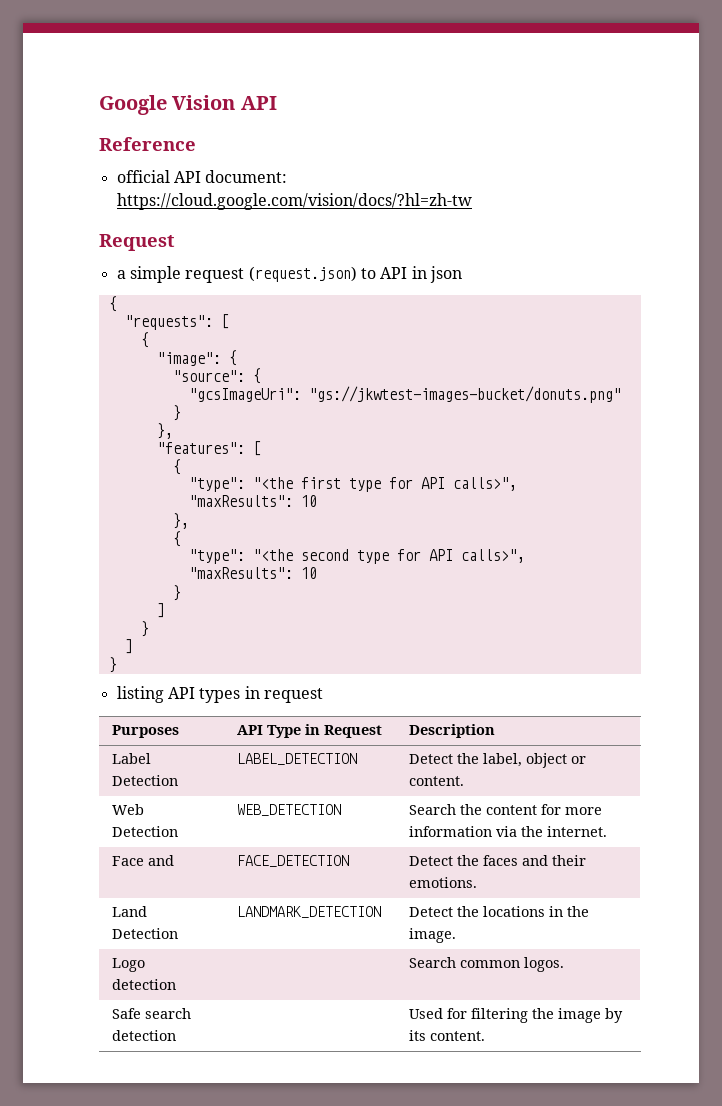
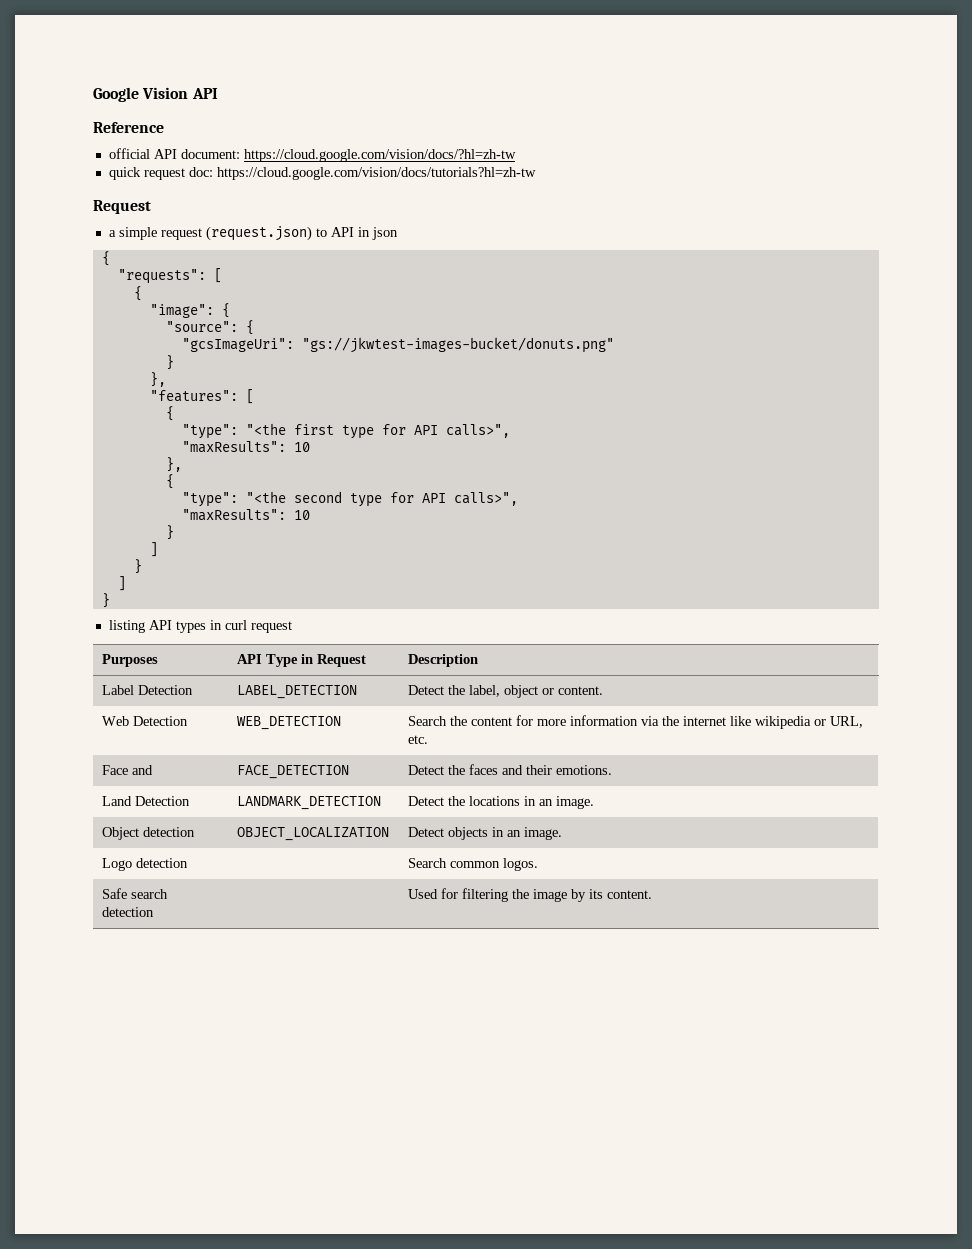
+ quick request doc: https://cloud.google.com/vision/docs/tutorials?hl=zh-tw
- listing API types in request
+ listing API types in curl request
- Web Detection | WEB_DETECTION | Search the content for more information via the internet.
+ Web Detection | WEB_DETECTION | Search the content for more information via the internet like wikipedia or URL, etc.
- Land Detection | LANDMARK_DETECTION | Detect the locations in the image.
+ Land Detection | LANDMARK_DETECTION | Detect the locations in an image.
+ Object detection | OBJECT_LOCALIZATION | Detect objects in an image.

